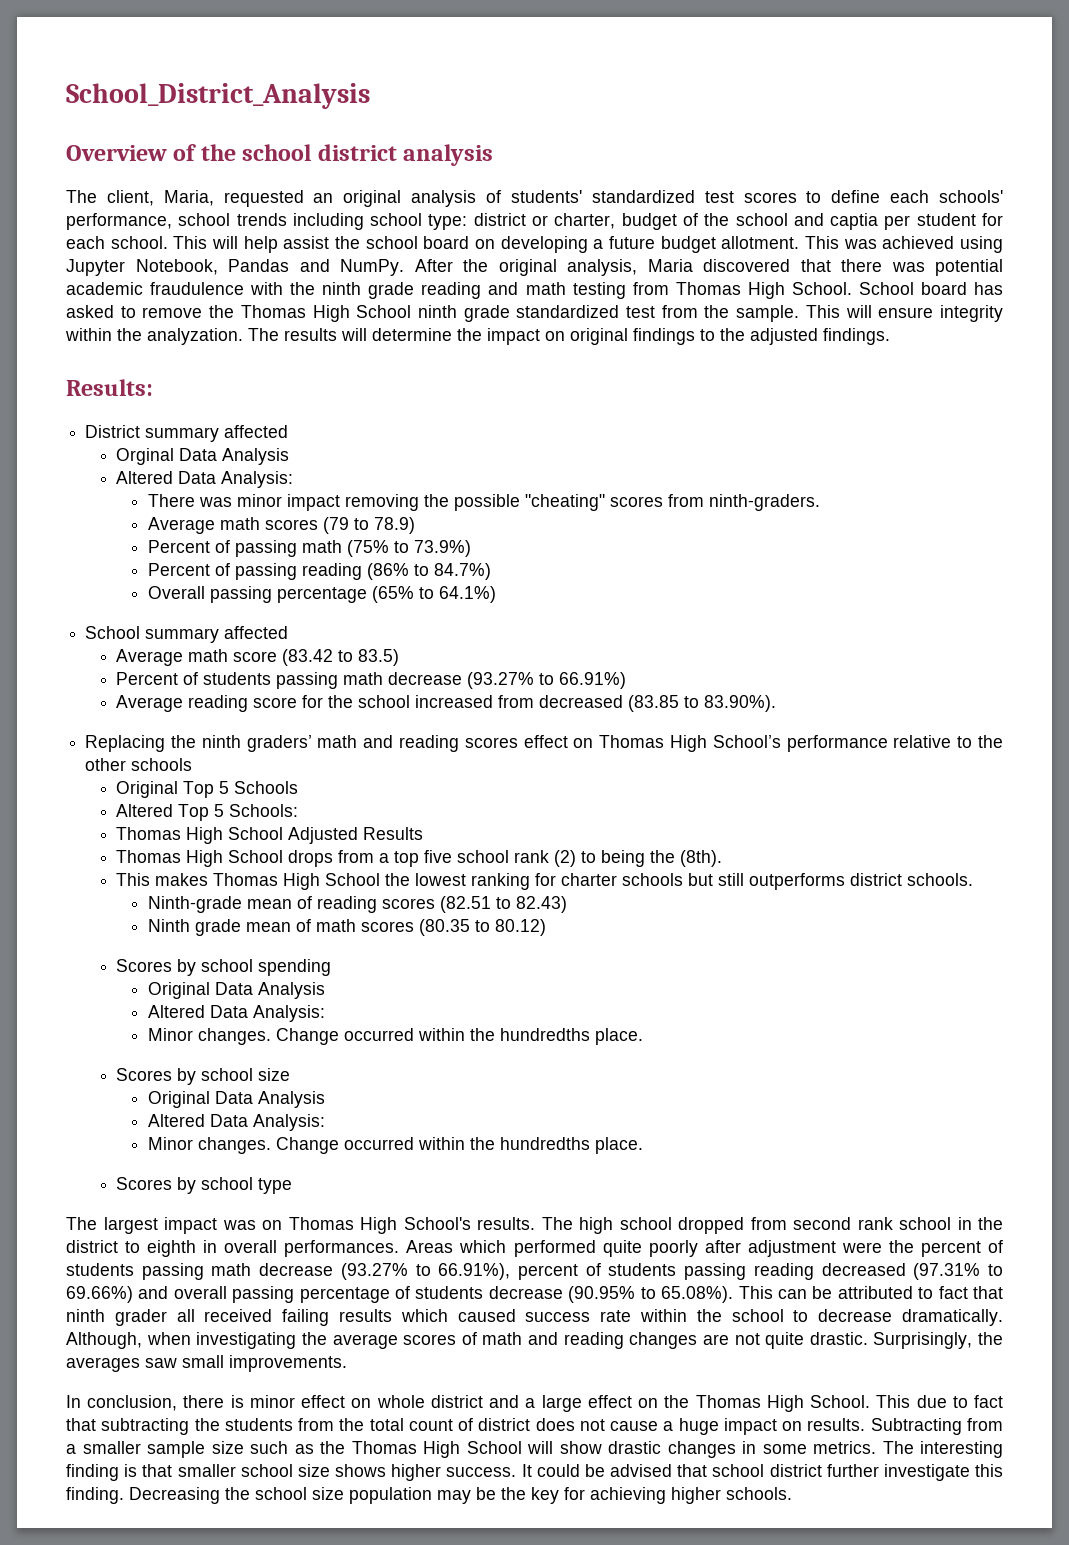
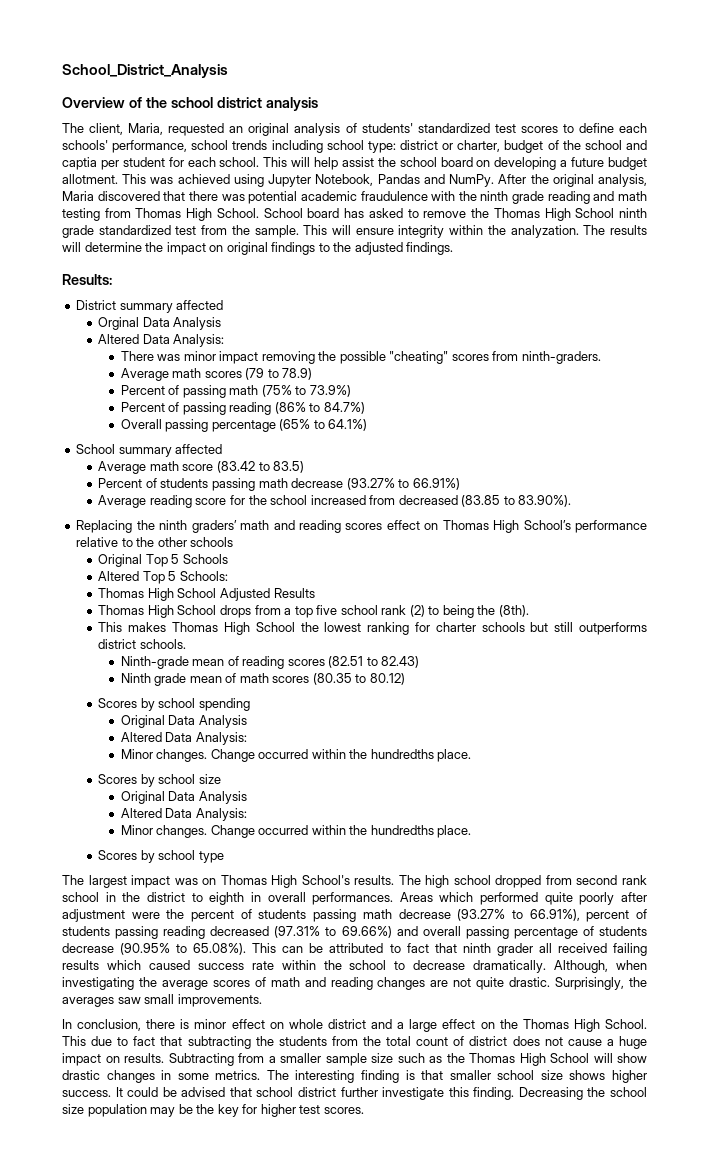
- Decreasing the school size population may be the key for achieving higher schools.
+ Decreasing the school size population may be the key for higher test scores.

